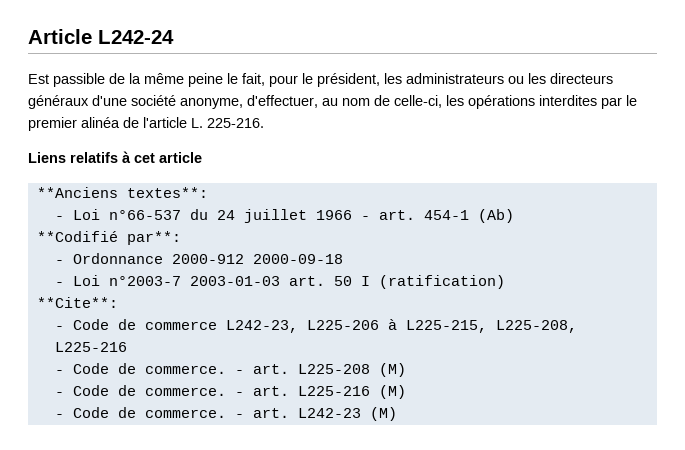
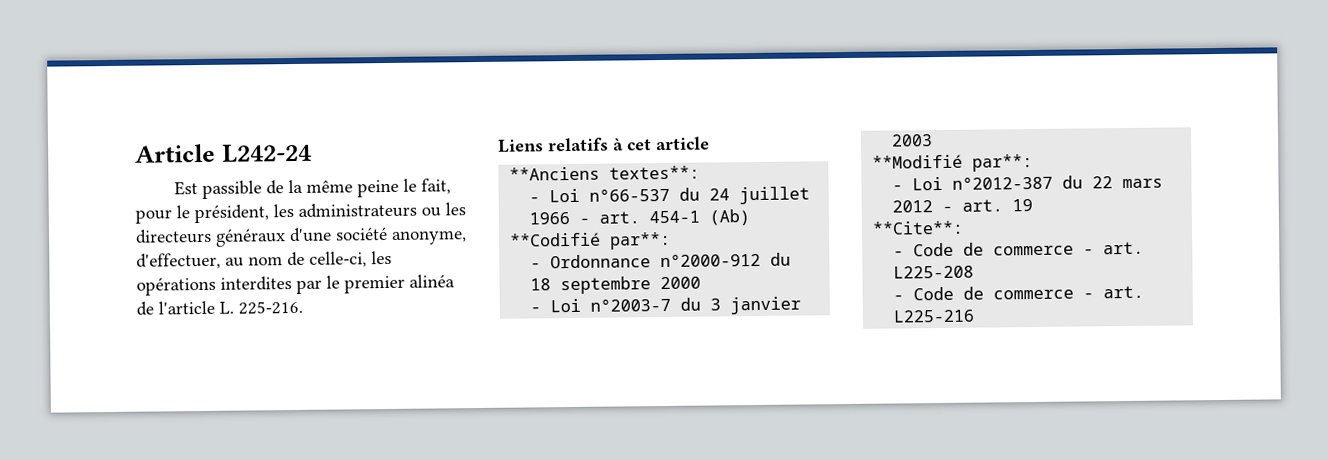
- - Ordonnance 2000-912 2000-09-18
- - Loi n°2003-7 2003-01-03 art. 50 I (ratification)
+ - Ordonnance n°2000-912 du 18 septembre 2000
+ - Loi n°2003-7 du 3 janvier 2003
+ **Modifié par**:
+ - Loi n°2012-387 du 22 mars 2012 - art. 19
- - Code de commerce L242-23, L225-206 à L225-215, L225-208, L225-216
- - Code de commerce. - art. L225-208 (M)
- - Code de commerce. - art. L225-216 (M)
- - Code de commerce. - art. L242-23 (M)
+ - Code de commerce - art. L225-208
+ - Code de commerce - art. L225-216

